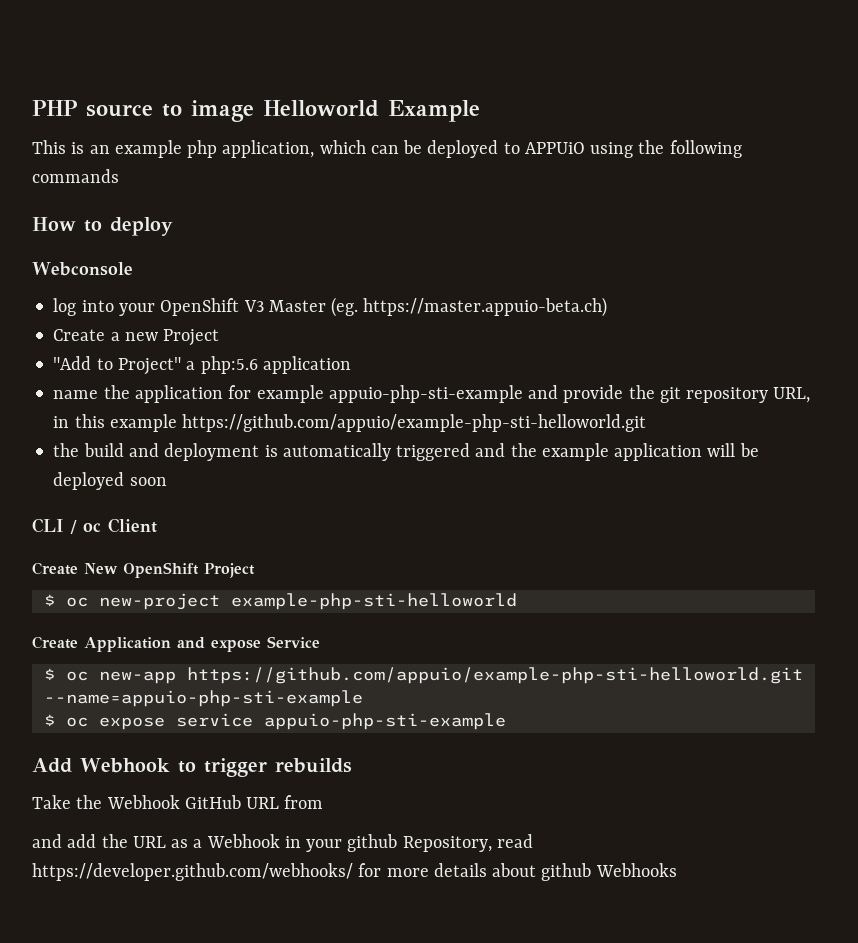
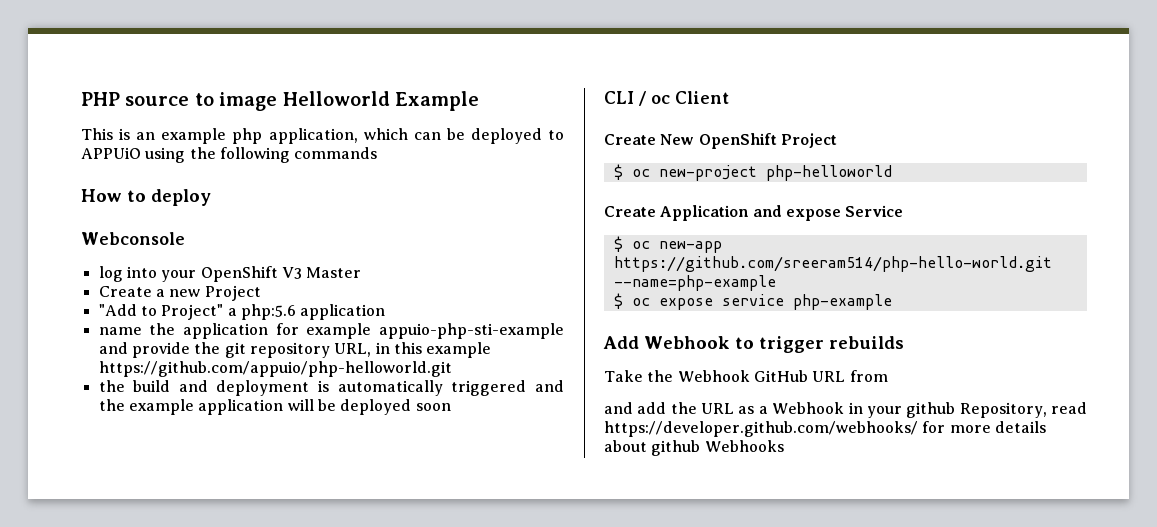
- log into your OpenShift V3 Master (eg. https://master.appuio-beta.ch)
+ log into your OpenShift V3 Master
- name the application for example appuio-php-sti-example and provide the git repository URL, in this example https://github.com/appuio/example-php-sti-helloworld.git
+ name the application for example appuio-php-sti-example and provide the git repository URL, in this example https://github.com/appuio/php-helloworld.git
- $ oc new-project example-php-sti-helloworld
+ $ oc new-project php-helloworld
- $ oc new-app https://github.com/appuio/example-php-sti-helloworld.git --name=appuio-php-sti-example
+ $ oc new-app https://github.com/sreeram514/php-hello-world.git --name=php-example
- $ oc expose service appuio-php-sti-example
+ $ oc expose service php-example

